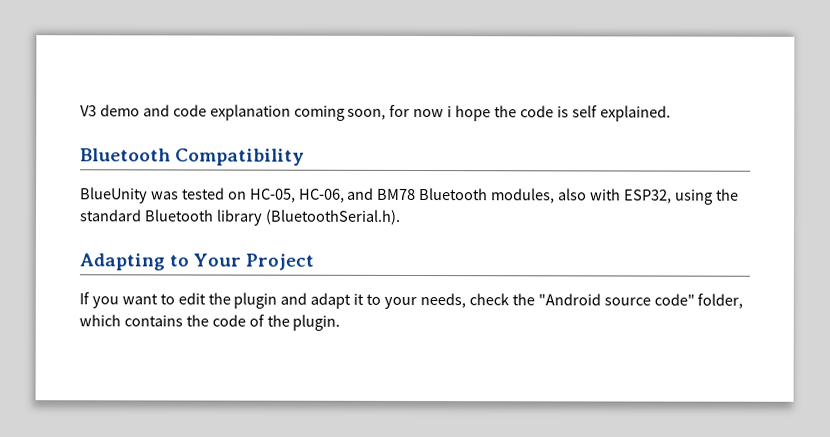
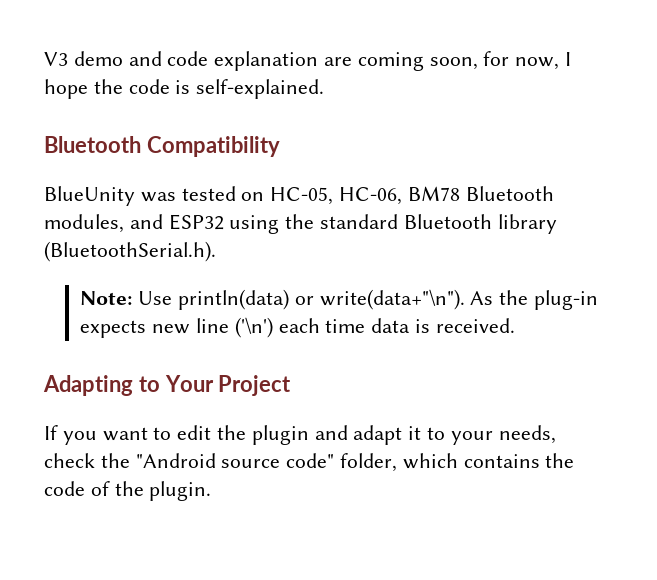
- V3 demo and code explanation coming soon, for now i hope the code is self explained.
+ V3 demo and code explanation are coming soon, for now, I hope the code is self-explained.
- BlueUnity was tested on HC-05, HC-06, and BM78 Bluetooth modules, also with ESP32, using the standard Bluetooth library (BluetoothSerial.h).
+ BlueUnity was tested on HC-05, HC-06, BM78 Bluetooth modules, and ESP32 using the standard Bluetooth library (BluetoothSerial.h).
+ Note: Use println(data) or write(data+"\n"). As the plug-in expects new line ('\n') each time data is received.

